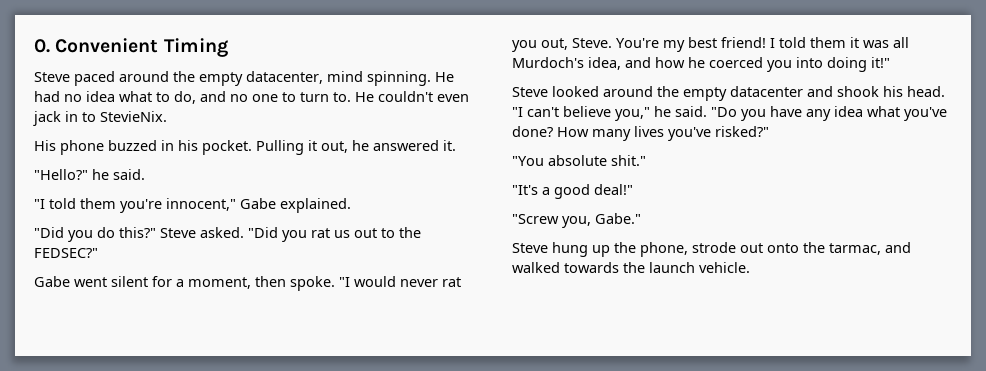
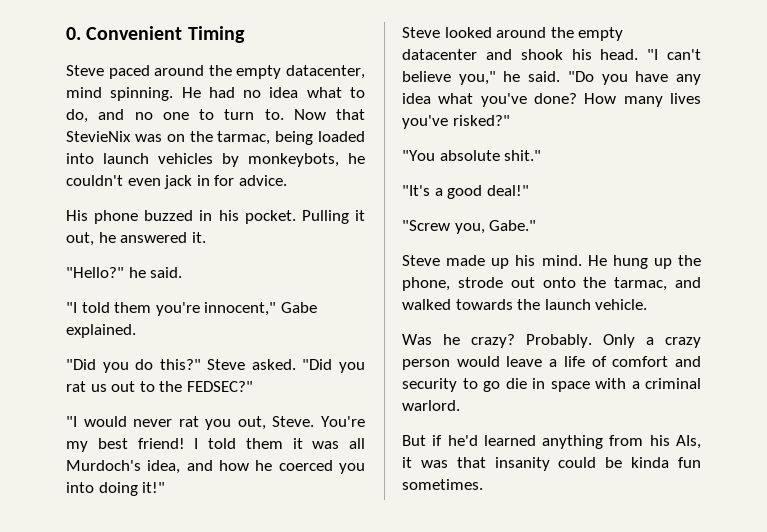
- He couldn't even jack in to StevieNix.
+ Now that StevieNix was on the tarmac, being loaded into launch vehicles by monkeybots, he couldn't even jack in for advice.
- Gabe went silent for a moment, then spoke.
- Steve hung up the phone, strode out onto the tarmac, and walked towards the launch vehicle.
+ Steve made up his mind. He hung up the phone, strode out onto the tarmac, and walked towards the launch vehicle.
+ Was he crazy? Probably. Only a crazy person would leave a life of comfort and security to go die in space with a criminal warlord.
+ But if he'd learned anything from his AIs, it was that insanity could be kinda fun sometimes.

